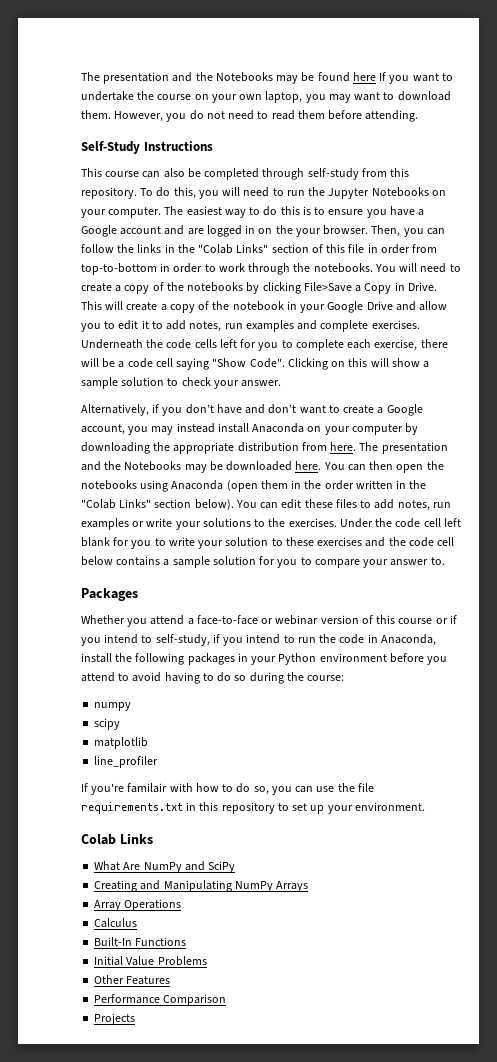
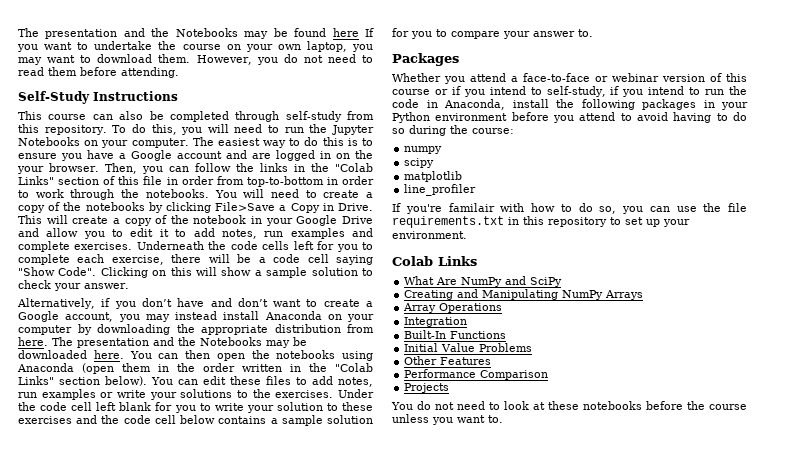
- Calculus
+ Integration
+ You do not need to look at these notebooks before the course unless you want to.

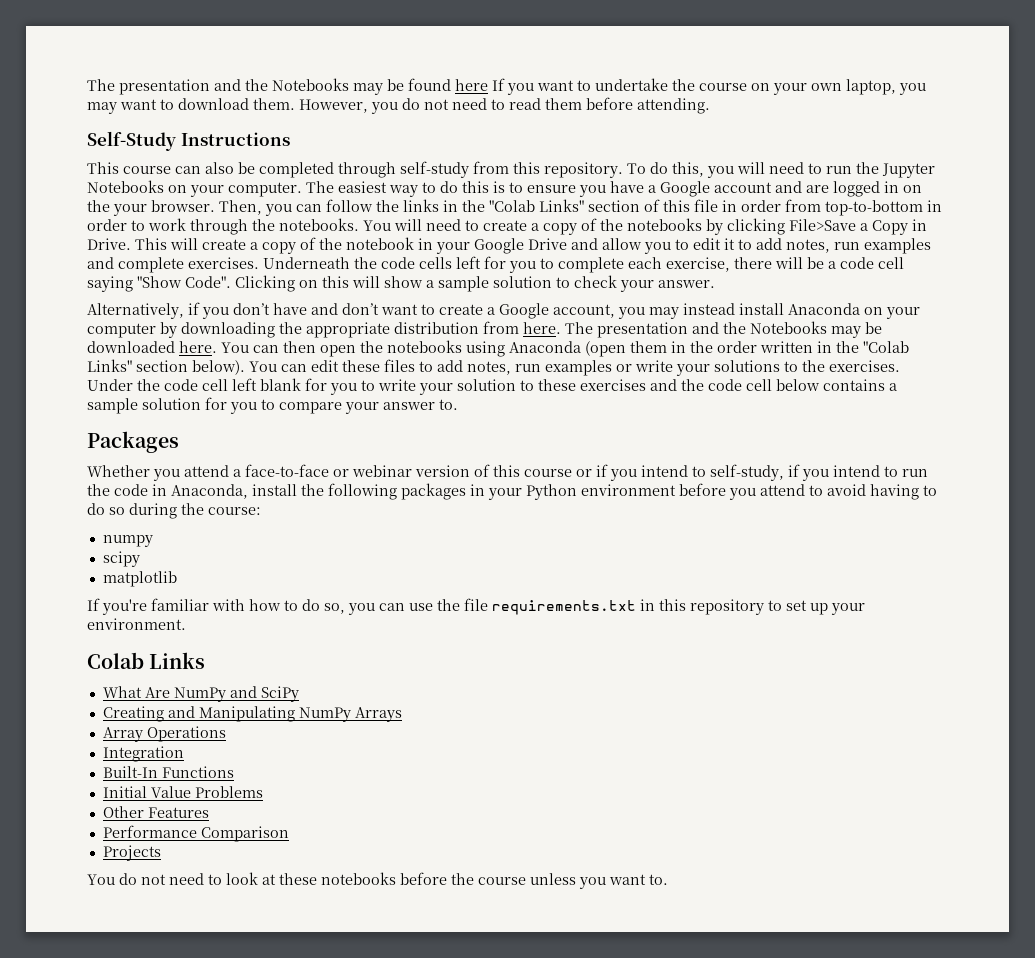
- line_profiler
- If you're familair with how to do so, you can use the file requirements.txt in this repository to set up your environment.
+ If you're familiar with how to do so, you can use the file requirements.txt in this repository to set up your environment.

